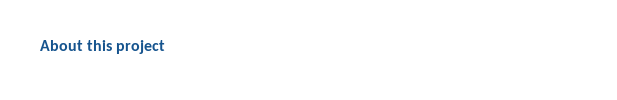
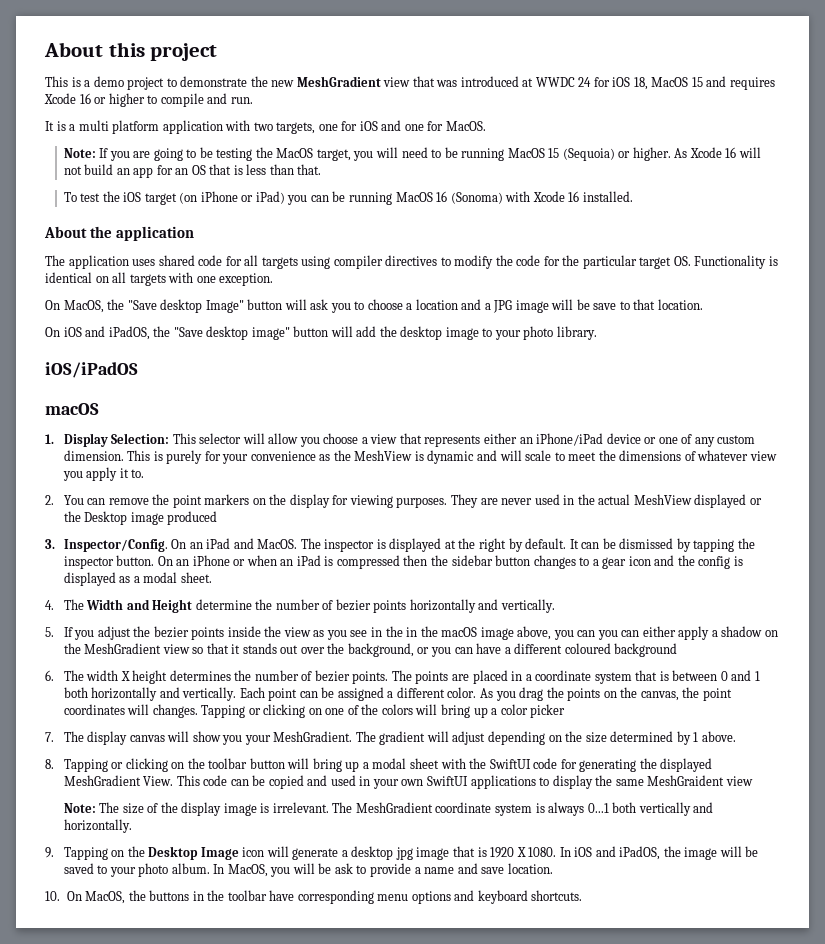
+ This is a demo project to demonstrate the new MeshGradient view that was introduced at WWDC 24 for iOS 18, MacOS 15 and requires Xcode 16 or higher to compile and run.
+ It is a multi platform application with two targets, one for iOS and one for MacOS.
+ Note: If you are going to be testing the MacOS target, you will need to be running MacOS 15 (Sequoia) or higher. As Xcode 16 will not build an app for an OS that is less than that.
+ To test the iOS target (on iPhone or iPad) you can be running MacOS 16 (Sonoma) with Xcode 16 installed.
+ About the application
+ The application uses shared code for all targets using compiler directives to modify the code for the particular target OS. Functionality is identical on all targets with one exception.
+ On MacOS, the "Save desktop Image" button will ask you to choose a location and a JPG image will be save to that location.
+ On iOS and iPadOS, the "Save desktop image" button will add the desktop image to your photo library.
+ iOS/iPadOS
+ macOS
+ 1. Display Selection: This selector will allow you choose a view that represents either an iPhone/iPad device or one of any custom dimension. This is purely for your convenience as the MeshView is dynamic and will scale to meet the dimensions of whatever view you apply it to.
+ 2. You can remove the point markers on the display for viewing purposes. They are never used in the actual MeshView displayed or the Desktop image produced
+ 3. Inspector/Config. On an iPad and MacOS. The inspector is displayed at the right by default. It can be dismissed by tapping the inspector button. On an iPhone or when an iPad is compressed then the sidebar button changes to a gear icon and the config is displayed as a modal sheet.
+ 4. The Width and Height determine the number of bezier points horizontally and vertically.
+ 5. If you adjust the bezier points inside the view as you see in the in the macOS image above, you can you can either apply a shadow on the MeshGradient view so that it stands out over the background, or you can have a different coloured background
+ 6. The width X height determines the number of bezier points. The points are placed in a coordinate system that is between 0 and 1 both horizontally and vertically. Each point can be assigned a different color. As you drag the points on the canvas, the point coordinates will changes. Tapping or clicking on one of the colors will bring up a color picker
+ 7. The display canvas will show you your MeshGradient. The gradient will adjust depending on the size determined by 1 above.
+ 8. Tapping or clicking on the toolbar button will bring up a modal sheet with the SwiftUI code for generating the displayed MeshGradient View. This code can be copied and used in your own SwiftUI applications to display the same MeshGraident view
+ Note: The size of the display image is irrelevant. The MeshGradient coordinate system is always 0...1 both vertically and horizontally.
+ 9. Tapping on the Desktop Image icon will generate a desktop jpg image that is 1920 X 1080. In iOS and iPadOS, the image will be saved to your photo album. In MacOS, you will be ask to provide a name and save location.
+ 10. On MacOS, the buttons in the toolbar have corresponding menu options and keyboard shortcuts.

